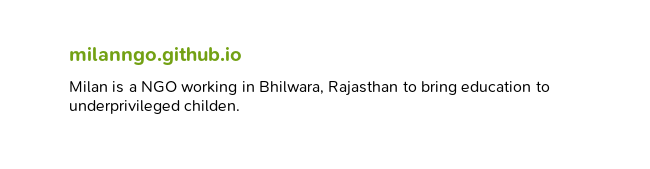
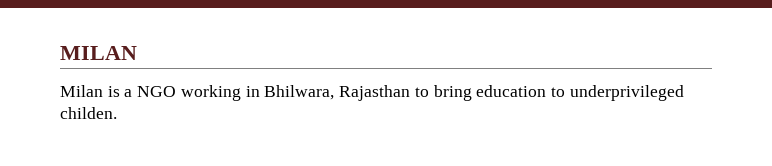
- milanngo.github.io
+ MILAN

